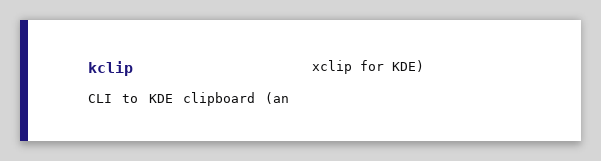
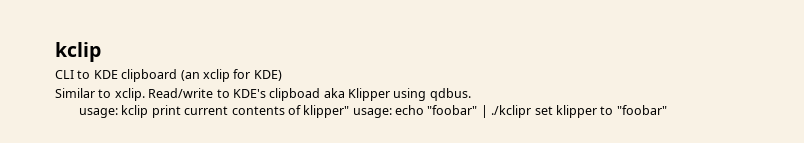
+ Similar to xclip. Read/write to KDE's clipboad aka Klipper using qdbus.
+ usage: kclip print current contents of klipper" usage: echo "foobar" | ./kclipr set klipper to "foobar"

